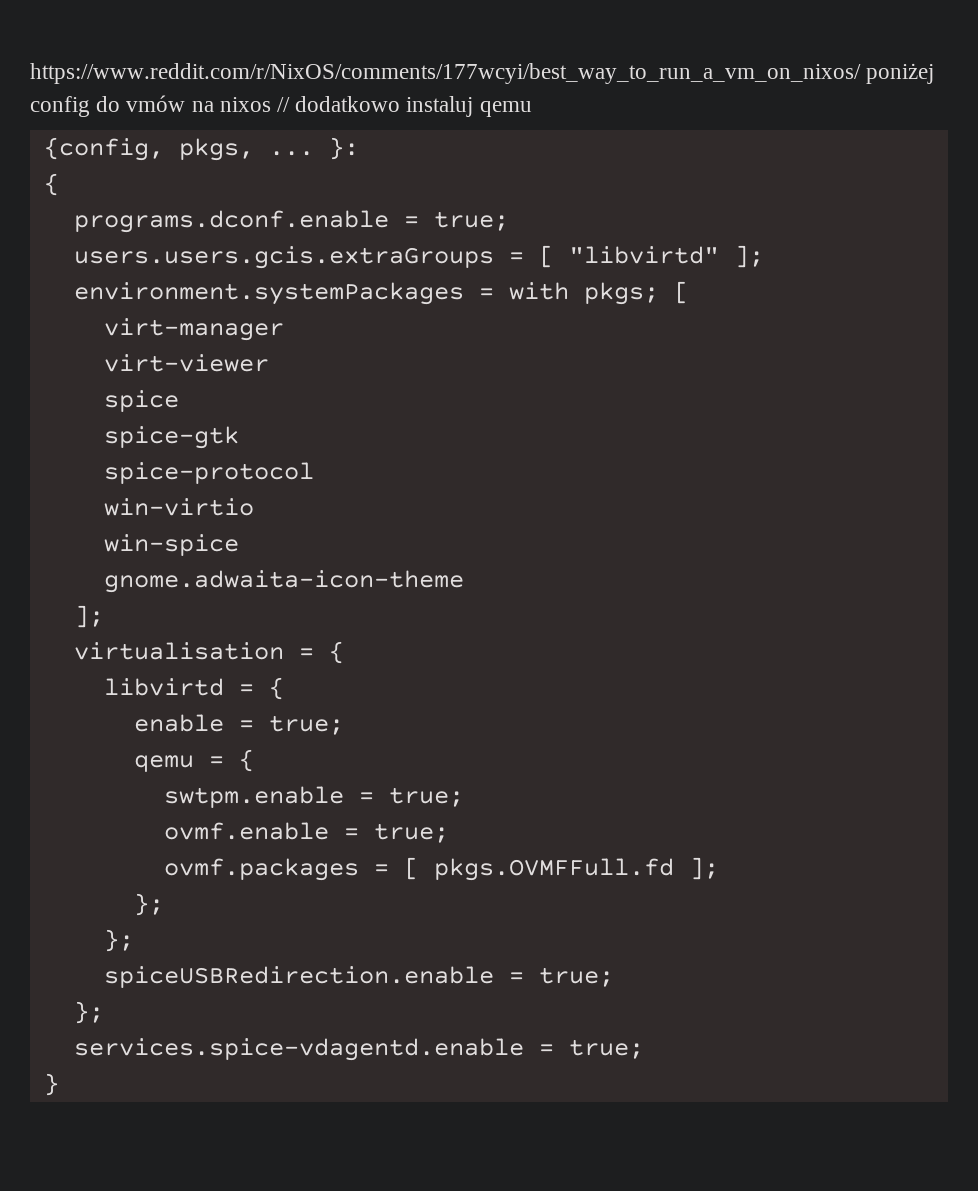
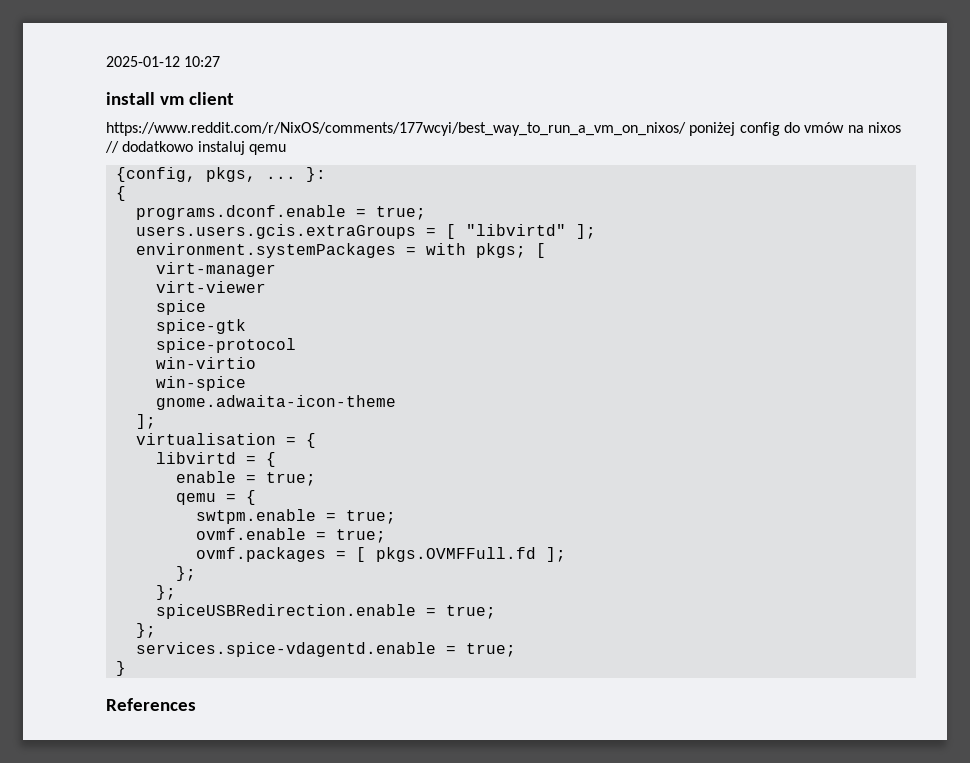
+ 2025-01-12 10:27
+ install vm client
+ References

